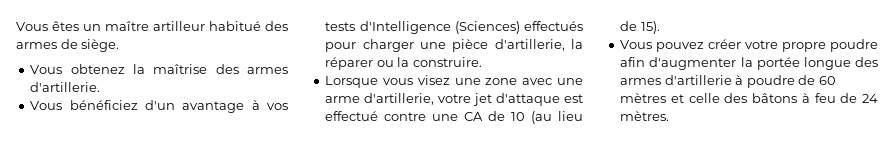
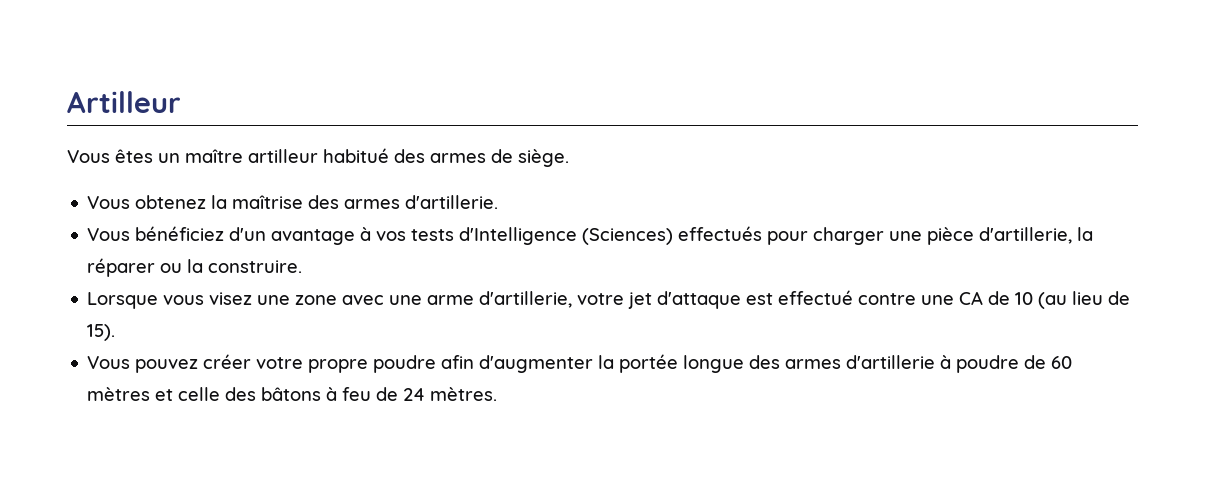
+ Artilleur

